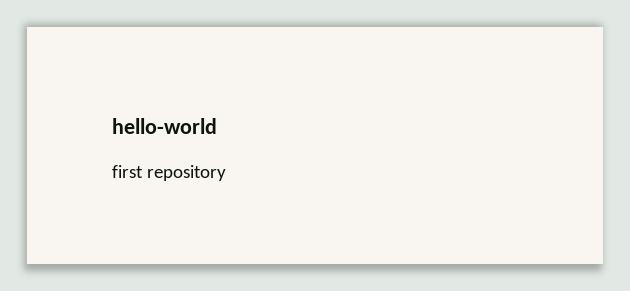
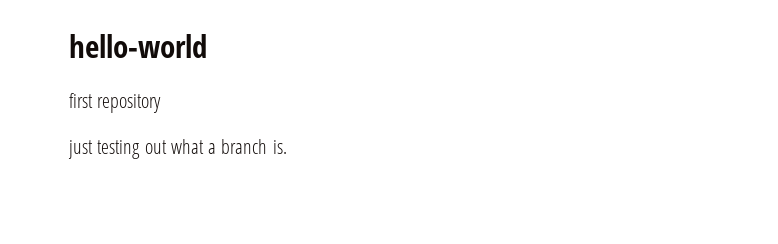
+ just testing out what a branch is.

